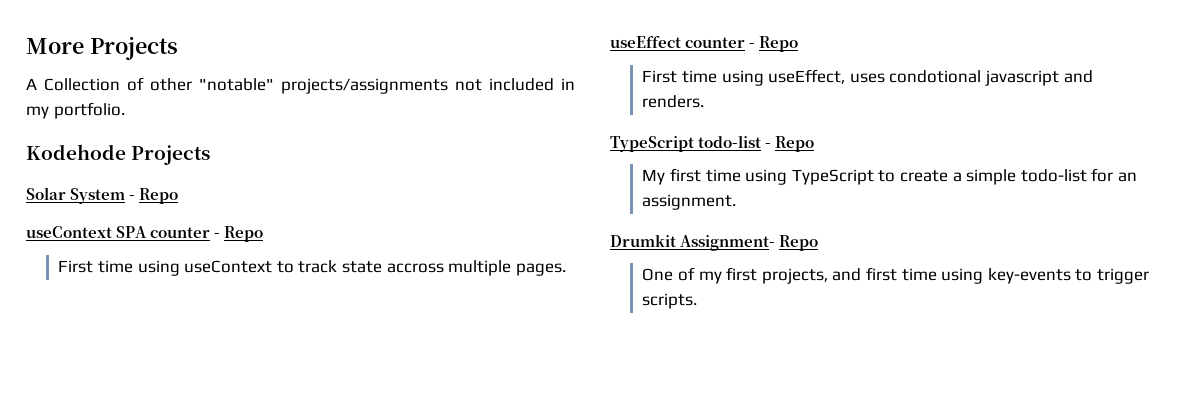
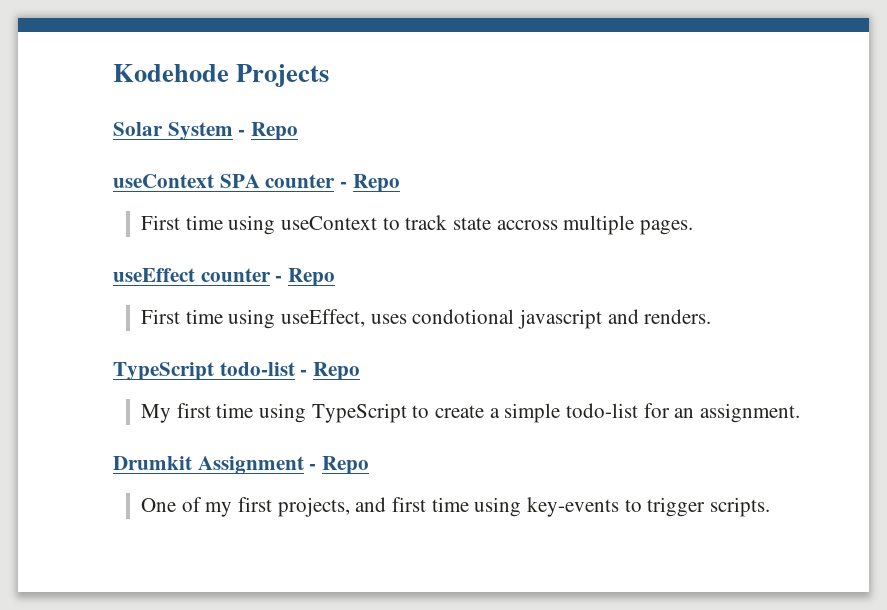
- More Projects
- A Collection of other "notable" projects/assignments not included in my portfolio.
- Drumkit Assignment- Repo
+ Drumkit Assignment - Repo

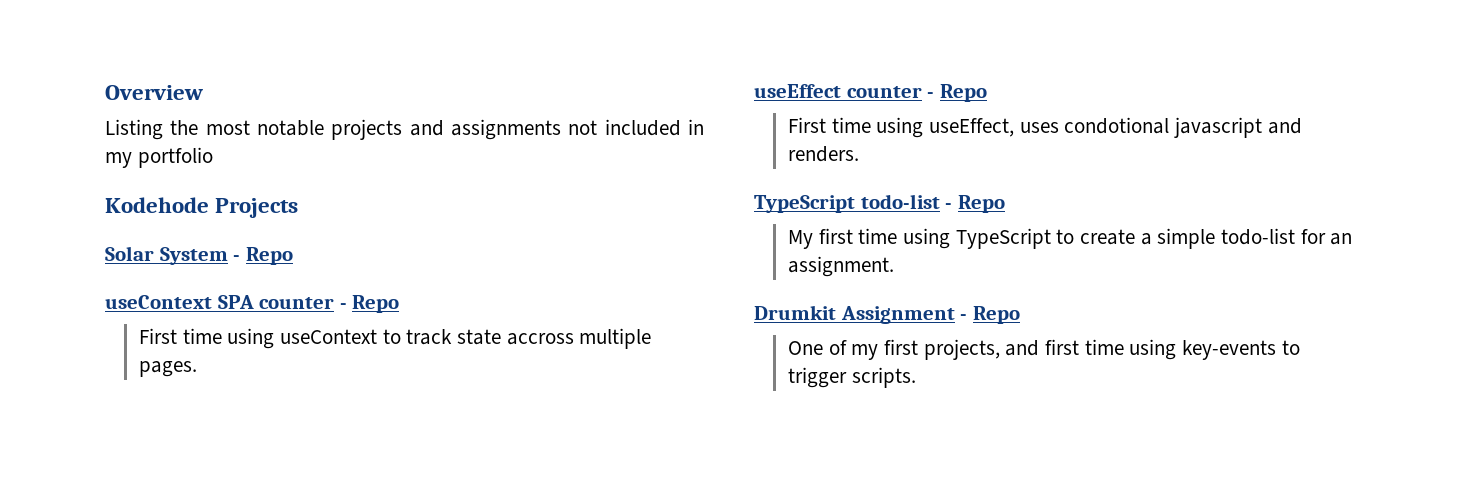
+ Overview
+ Listing the most notable projects and assignments not included in my portfolio

